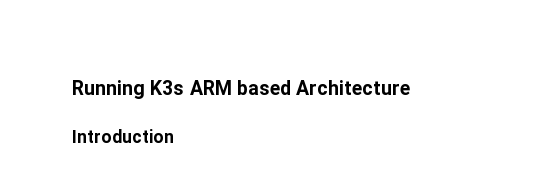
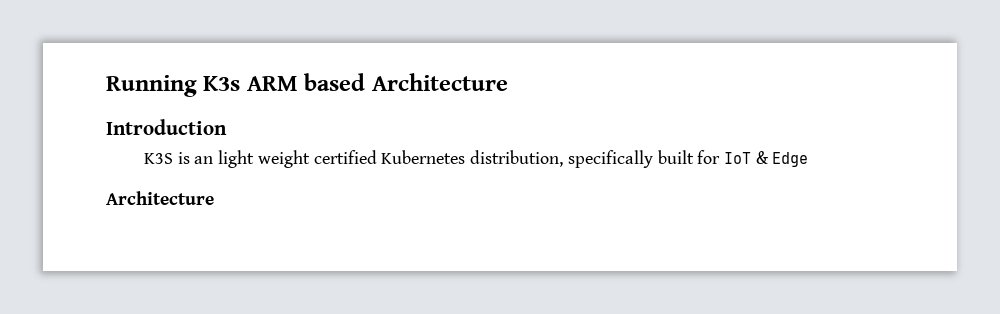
+ K3S is an light weight certified Kubernetes distribution, specifically built for IoT & Edge
+ Architecture

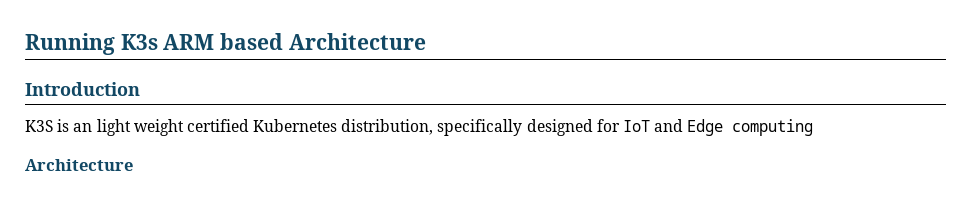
- K3S is an light weight certified Kubernetes distribution, specifically built for IoT & Edge
+ K3S is an light weight certified Kubernetes distribution, specifically designed for IoT and Edge computing

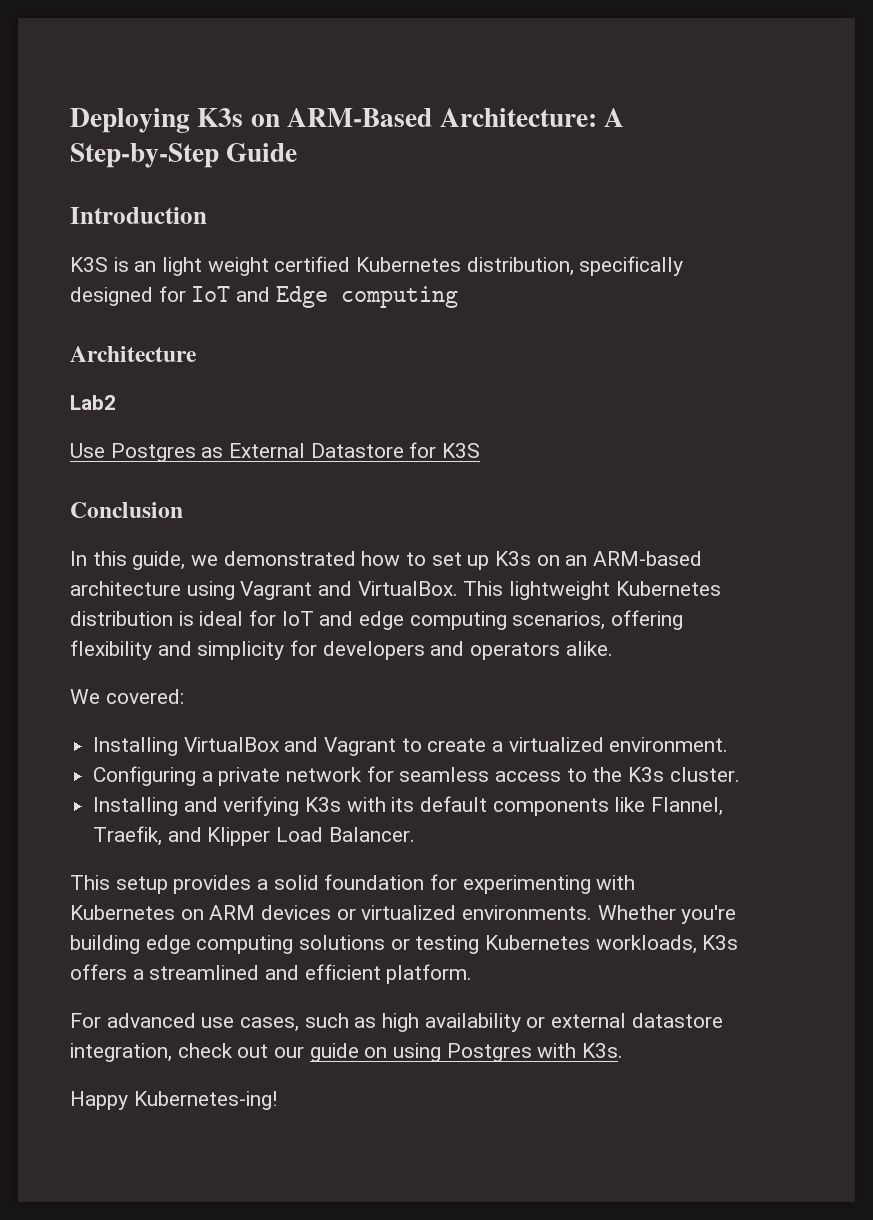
- Running K3s ARM based Architecture
+ Deploying K3s on ARM-Based Architecture: A Step-by-Step Guide
+ Lab2
+ Use Postgres as External Datastore for K3S
+ Conclusion
+ In this guide, we demonstrated how to set up K3s on an ARM-based architecture using Vagrant and VirtualBox. This lightweight Kubernetes distribution is ideal for IoT and edge computing scenarios, offering flexibility and simplicity for developers and operators alike.
+ We covered:
+ Installing VirtualBox and Vagrant to create a virtualized environment.
+ Configuring a private network for seamless access to the K3s cluster.
+ Installing and verifying K3s with its default components like Flannel, Traefik, and Klipper Load Balancer.
+ This setup provides a solid foundation for experimenting with Kubernetes on ARM devices or virtualized environments. Whether you're building edge computing solutions or testing Kubernetes workloads, K3s offers a streamlined and efficient platform.
+ For advanced use cases, such as high availability or external datastore integration, check out our guide on using Postgres with K3s.
+ Happy Kubernetes-ing!

